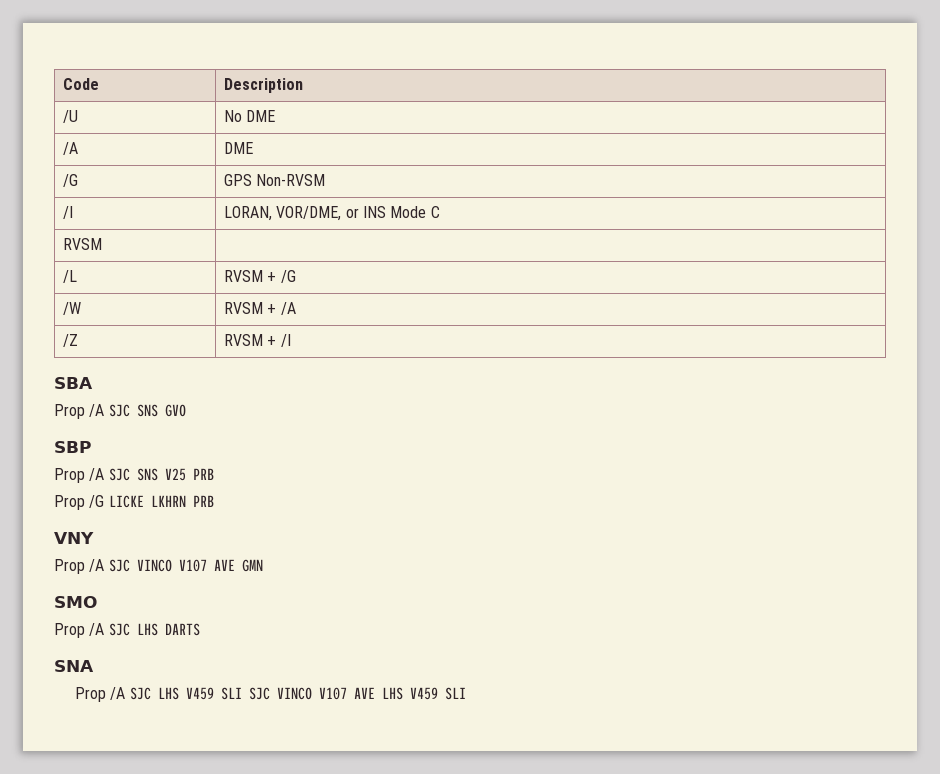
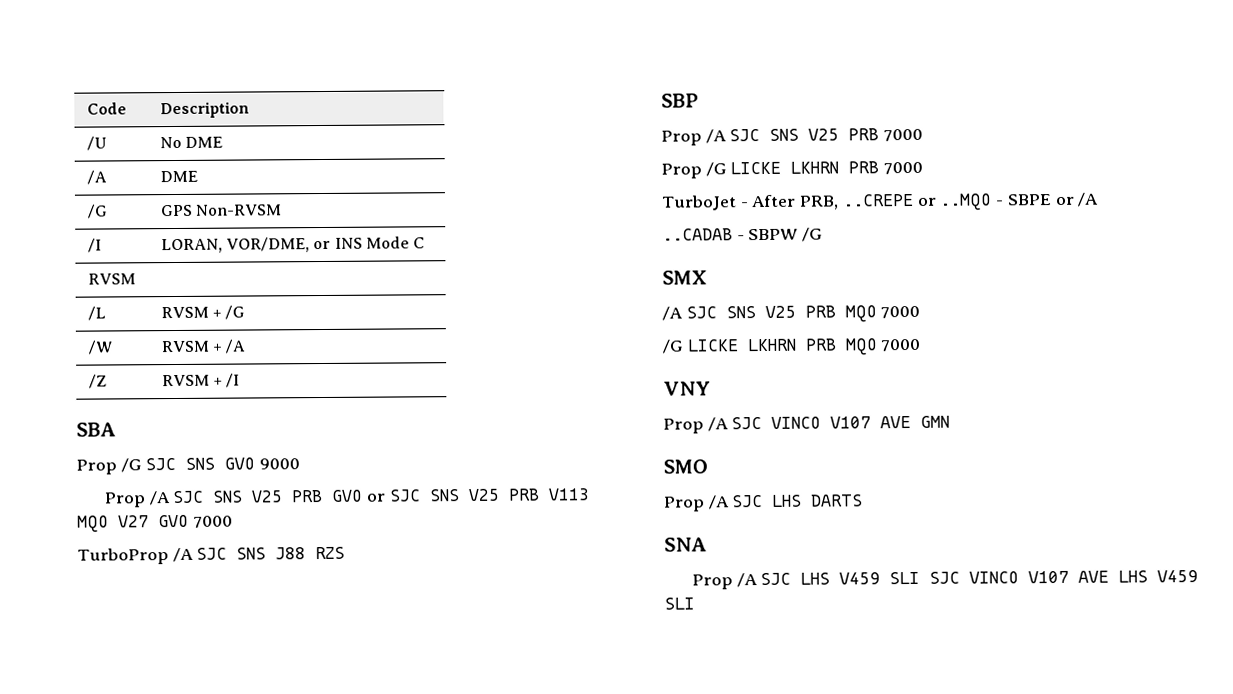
- Prop /A SJC SNS GVO
+ Prop /G SJC SNS GVO 9000
+ Prop /A SJC SNS V25 PRB GVO or SJC SNS V25 PRB V113 MQO V27 GVO 7000
+ TurboProp /A SJC SNS J88 RZS
- Prop /A SJC SNS V25 PRB
+ Prop /A SJC SNS V25 PRB 7000
- Prop /G LICKE LKHRN PRB
+ Prop /G LICKE LKHRN PRB 7000
+ TurboJet - After PRB, ..CREPE or ..MQO - SBPE or /A
+ ..CADAB - SBPW /G
+ SMX
+ /A SJC SNS V25 PRB MQO 7000
+ /G LICKE LKHRN PRB MQO 7000

